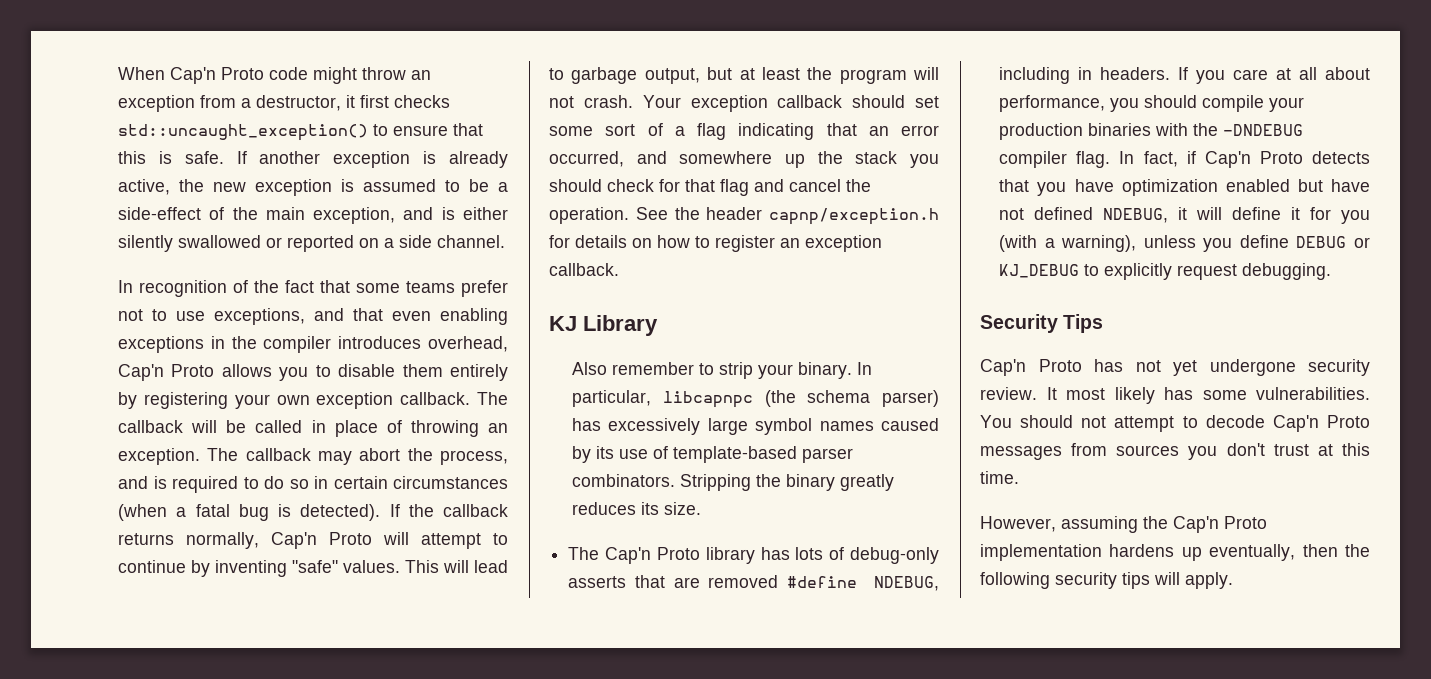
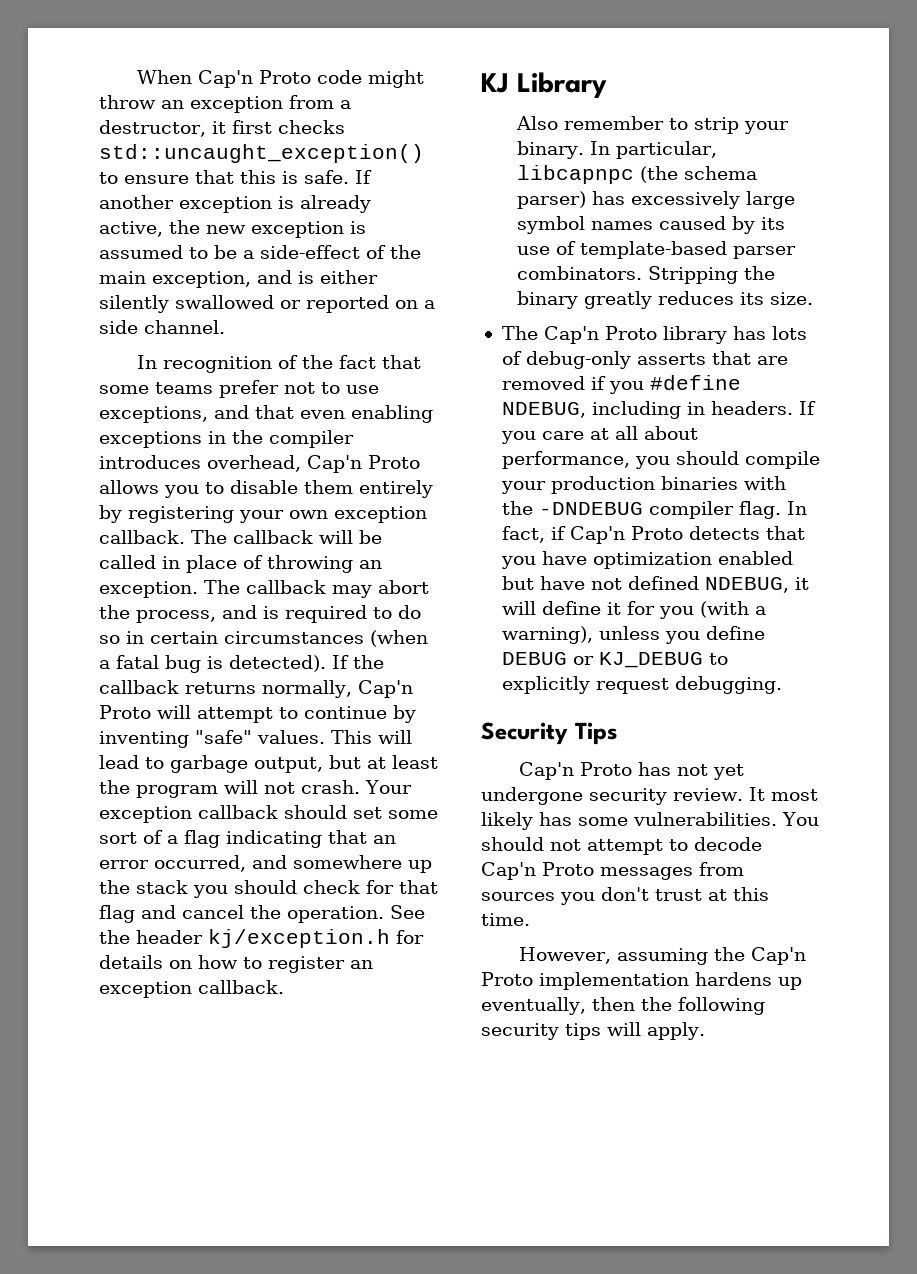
- See the header capnp/exception.h for details on how to register an exception callback.
+ See the header kj/exception.h for details on how to register an exception callback.
- The Cap'n Proto library has lots of debug-only asserts that are removed #define NDEBUG, including in headers.
+ The Cap'n Proto library has lots of debug-only asserts that are removed if you #define NDEBUG, including in headers.

